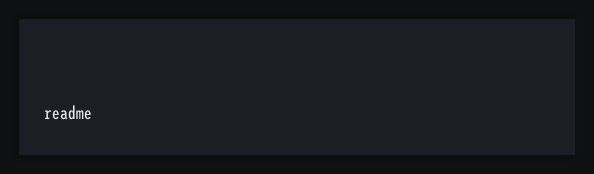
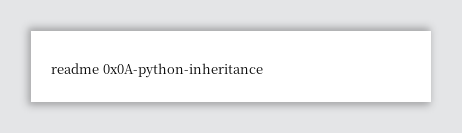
- readme
+ readme 0x0A-python-inheritance

